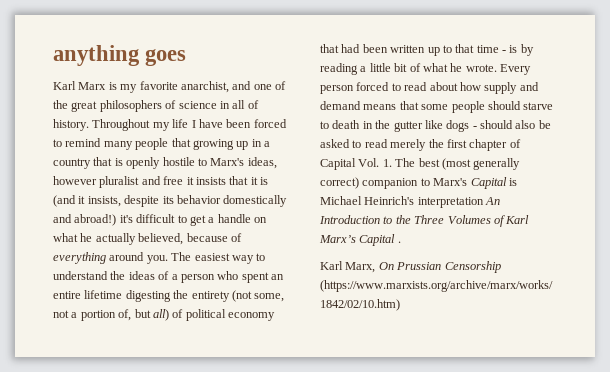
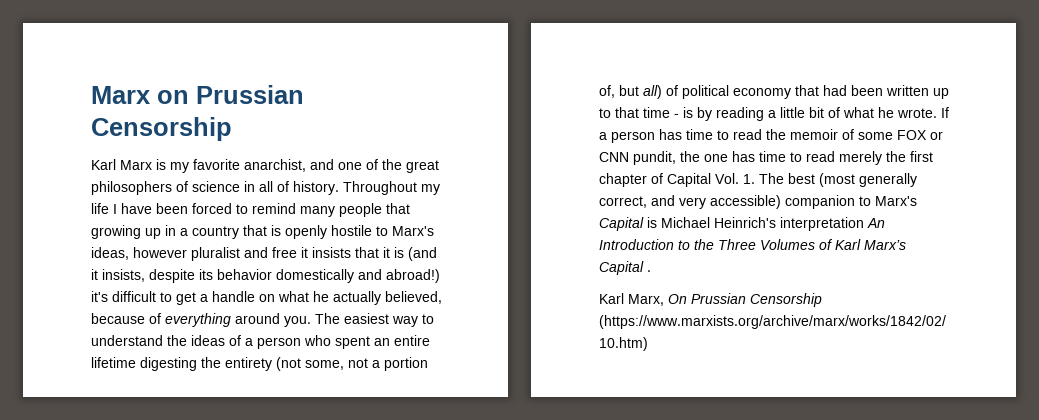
- anything goes
+ Marx on Prussian Censorship
- Every person forced to read about how supply and demand means that some people should starve to death in the gutter like dogs - should also be asked to read merely the first chapter of Capital Vol. 1. The best (most generally correct) companion to Marx's Capital is Michael Heinrich's interpretation An Introduction to the Three Volumes of Karl Marx’s Capital .
+ If a person has time to read the memoir of some FOX or CNN pundit, the one has time to read merely the first chapter of Capital Vol. 1. The best (most generally correct, and very accessible) companion to Marx's Capital is Michael Heinrich's interpretation An Introduction to the Three Volumes of Karl Marx’s Capital .

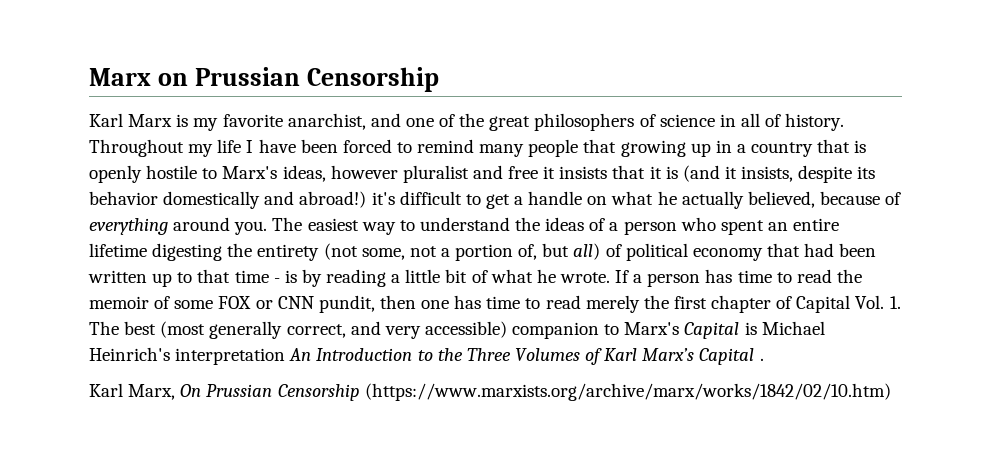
- If a person has time to read the memoir of some FOX or CNN pundit, the one has time to read merely the first chapter of Capital Vol. 1. The best (most generally correct, and very accessible) companion to Marx's Capital is Michael Heinrich's interpretation An Introduction to the Three Volumes of Karl Marx’s Capital .
+ If a person has time to read the memoir of some FOX or CNN pundit, then one has time to read merely the first chapter of Capital Vol. 1. The best (most generally correct, and very accessible) companion to Marx's Capital is Michael Heinrich's interpretation An Introduction to the Three Volumes of Karl Marx’s Capital .

